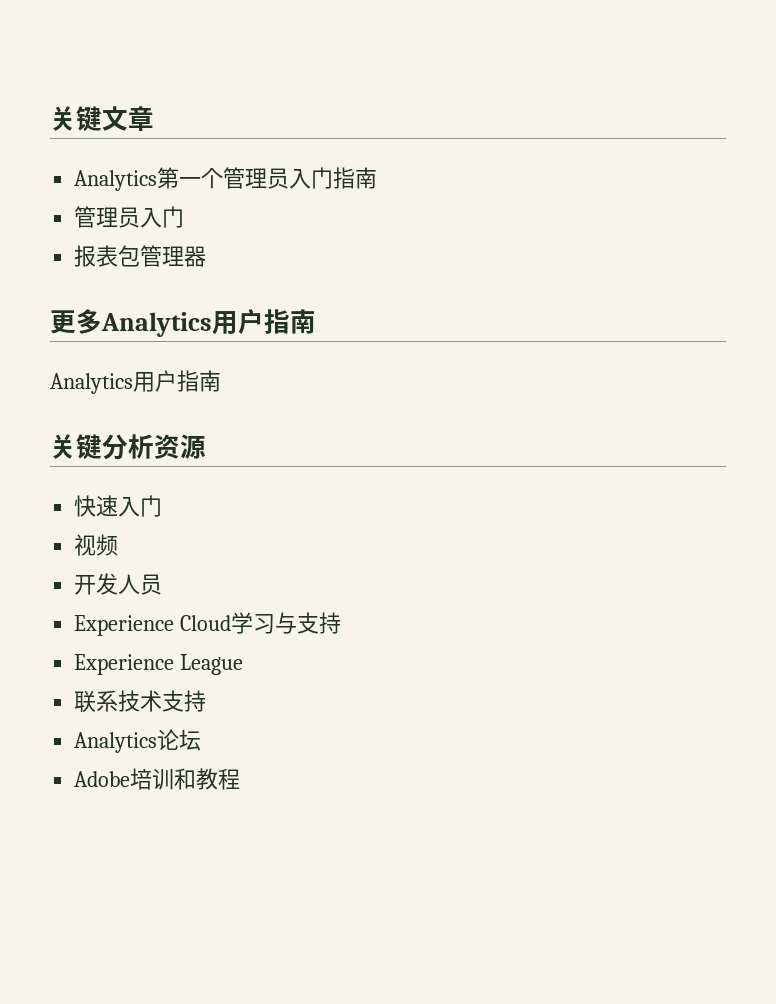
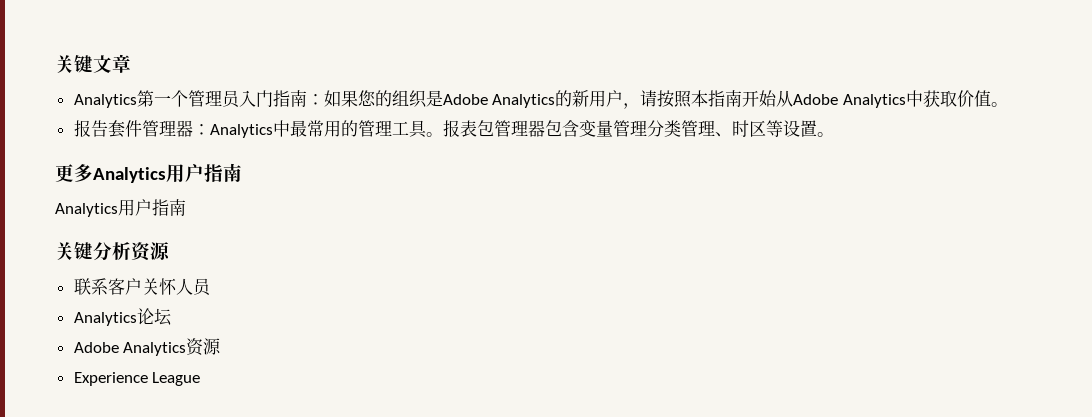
- Analytics第一个管理员入门指南
- 管理员入门
- 报表包管理器
+ Analytics第一个管理员入门指南：如果您的组织是Adobe Analytics的新用户，请按照本指南开始从Adobe Analytics中获取价值。
+ 报告套件管理器：Analytics中最常用的管理工具。报表包管理器包含变量管理分类管理、时区等设置。
- 快速入门
- 视频
- 开发人员
- Experience Cloud学习与支持
- Experience League
- 联系技术支持
+ 联系客户关怀人员
- Adobe培训和教程
+ Adobe Analytics资源
+ Experience League

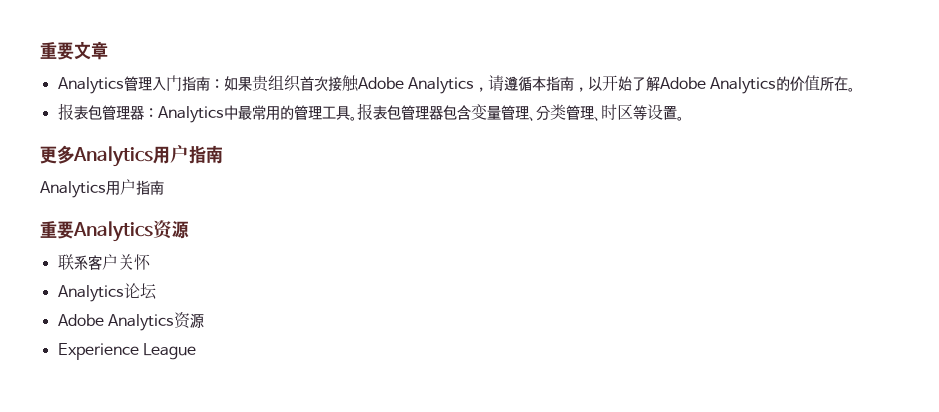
- 关键文章
+ 重要文章
- Analytics第一个管理员入门指南：如果您的组织是Adobe Analytics的新用户，请按照本指南开始从Adobe Analytics中获取价值。
+ Analytics管理入门指南：如果贵组织首次接触Adobe Analytics，请遵循本指南，以开始了解Adobe Analytics的价值所在。
- 报告套件管理器：Analytics中最常用的管理工具。
+ 报表包管理器：Analytics中最常用的管理工具。
- 报表包管理器包含变量管理分类管理、时区等设置。
+ 报表包管理器包含变量管理、分类管理、时区等设置。
- 关键分析资源
+ 重要Analytics资源
- 联系客户关怀人员
+ 联系客户关怀

